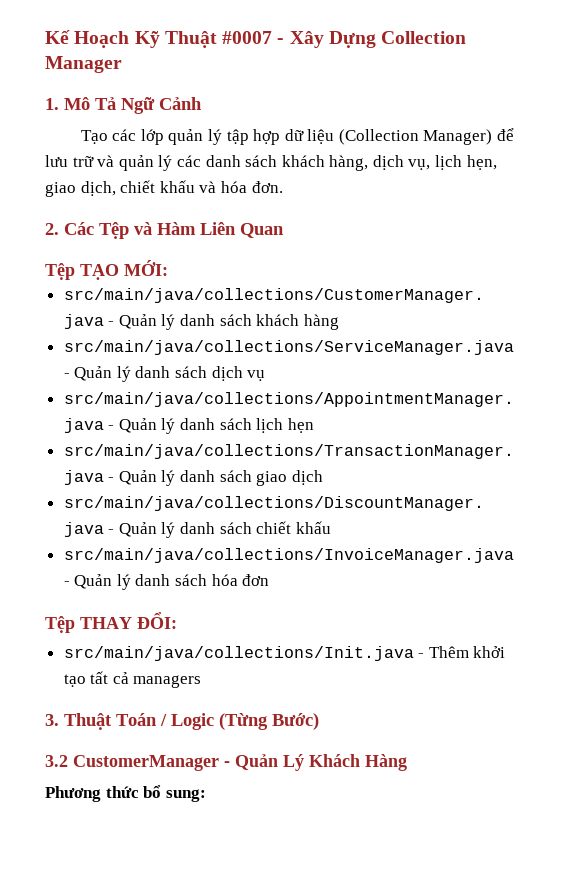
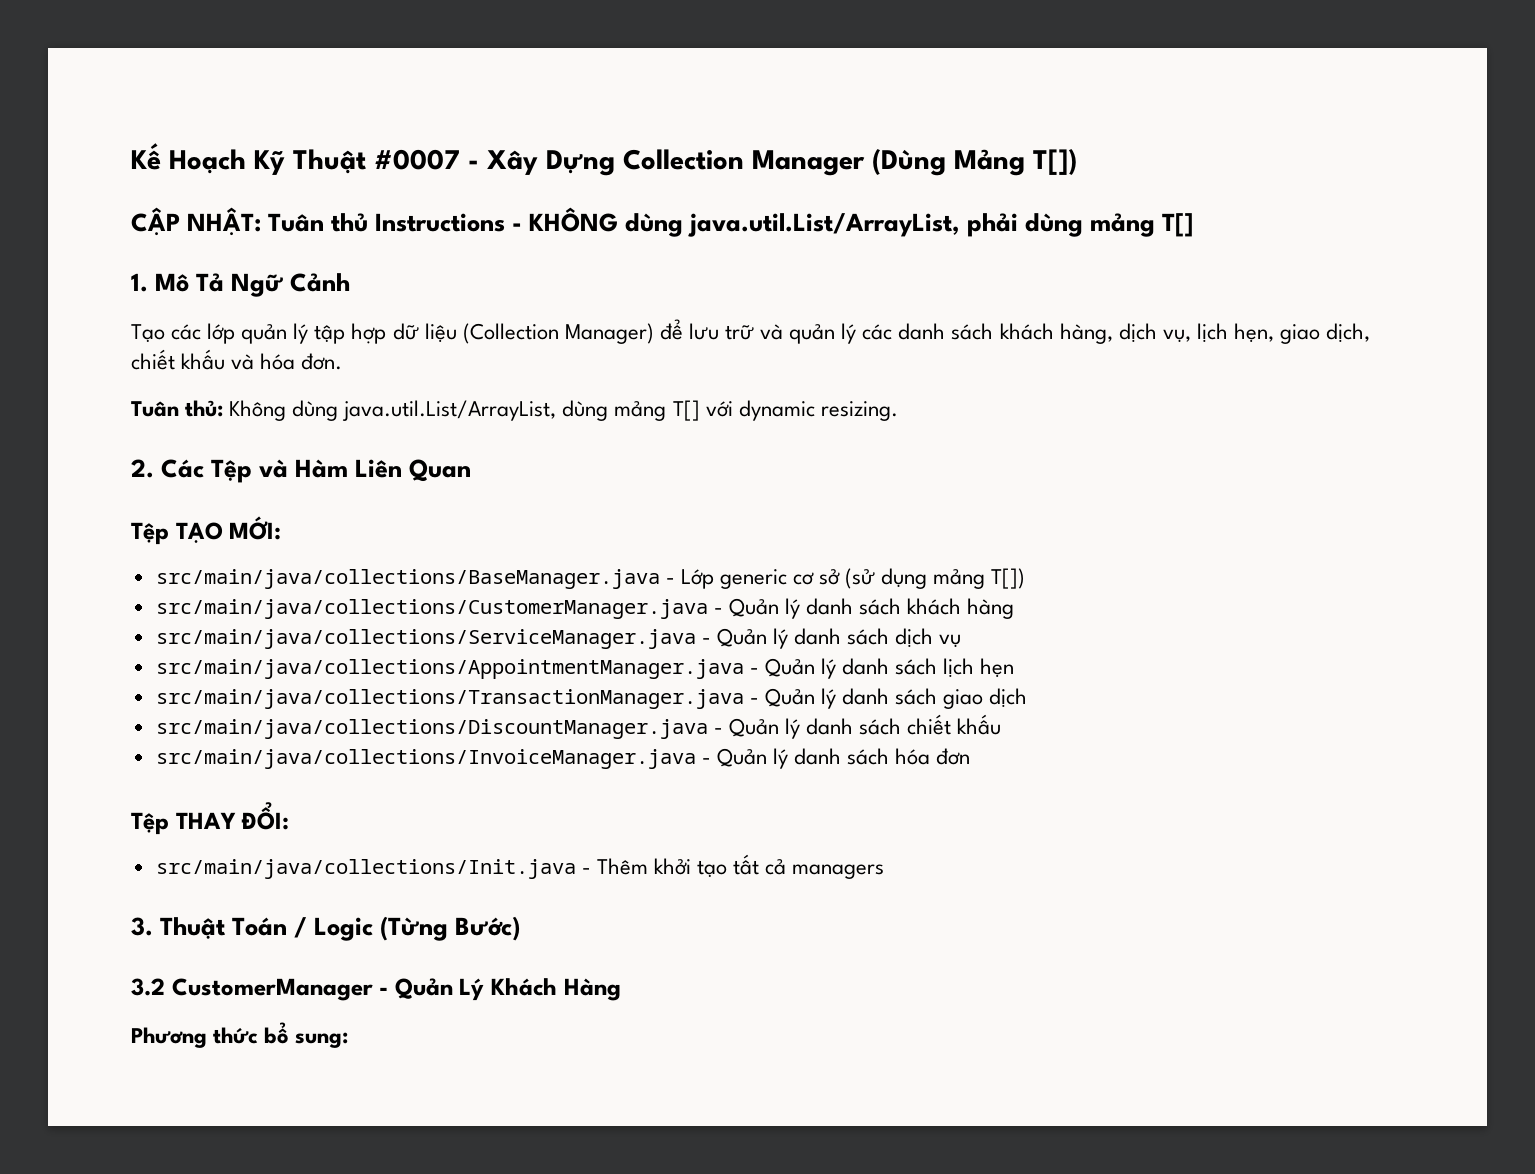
- Kế Hoạch Kỹ Thuật #0007 - Xây Dựng Collection Manager
+ Kế Hoạch Kỹ Thuật #0007 - Xây Dựng Collection Manager (Dùng Mảng T[])
+ CẬP NHẬT: Tuân thủ Instructions - KHÔNG dùng java.util.List/ArrayList, phải dùng mảng T[]
+ Tuân thủ: Không dùng java.util.List/ArrayList, dùng mảng T[] với dynamic resizing.
+ src/main/java/collections/BaseManager.java - Lớp generic cơ sở (sử dụng mảng T[])

